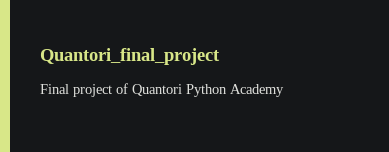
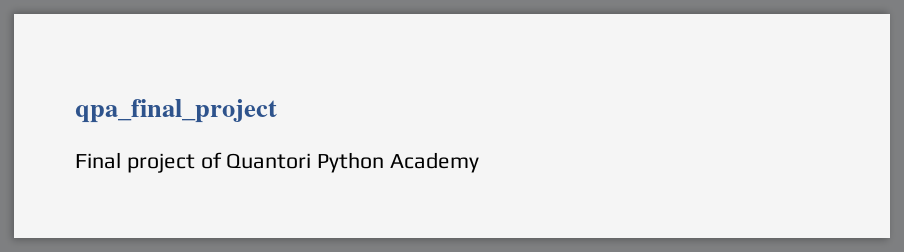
- Quantori_final_project
+ qpa_final_project

